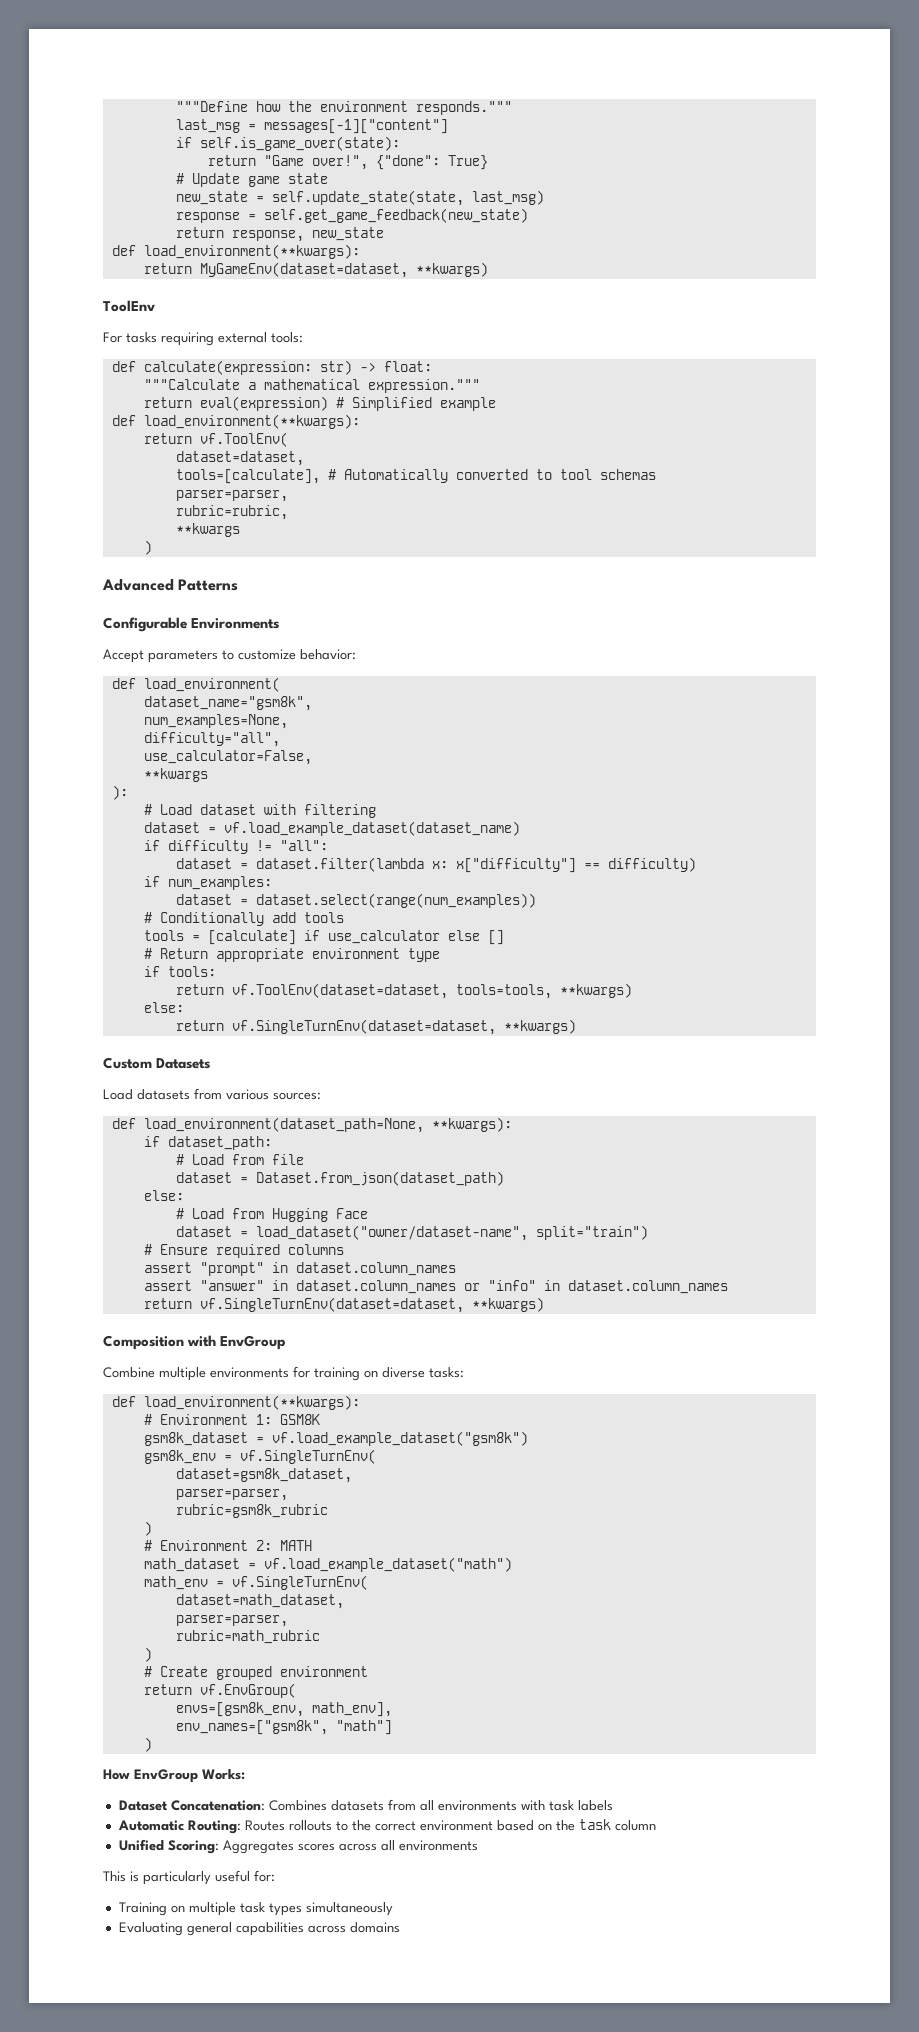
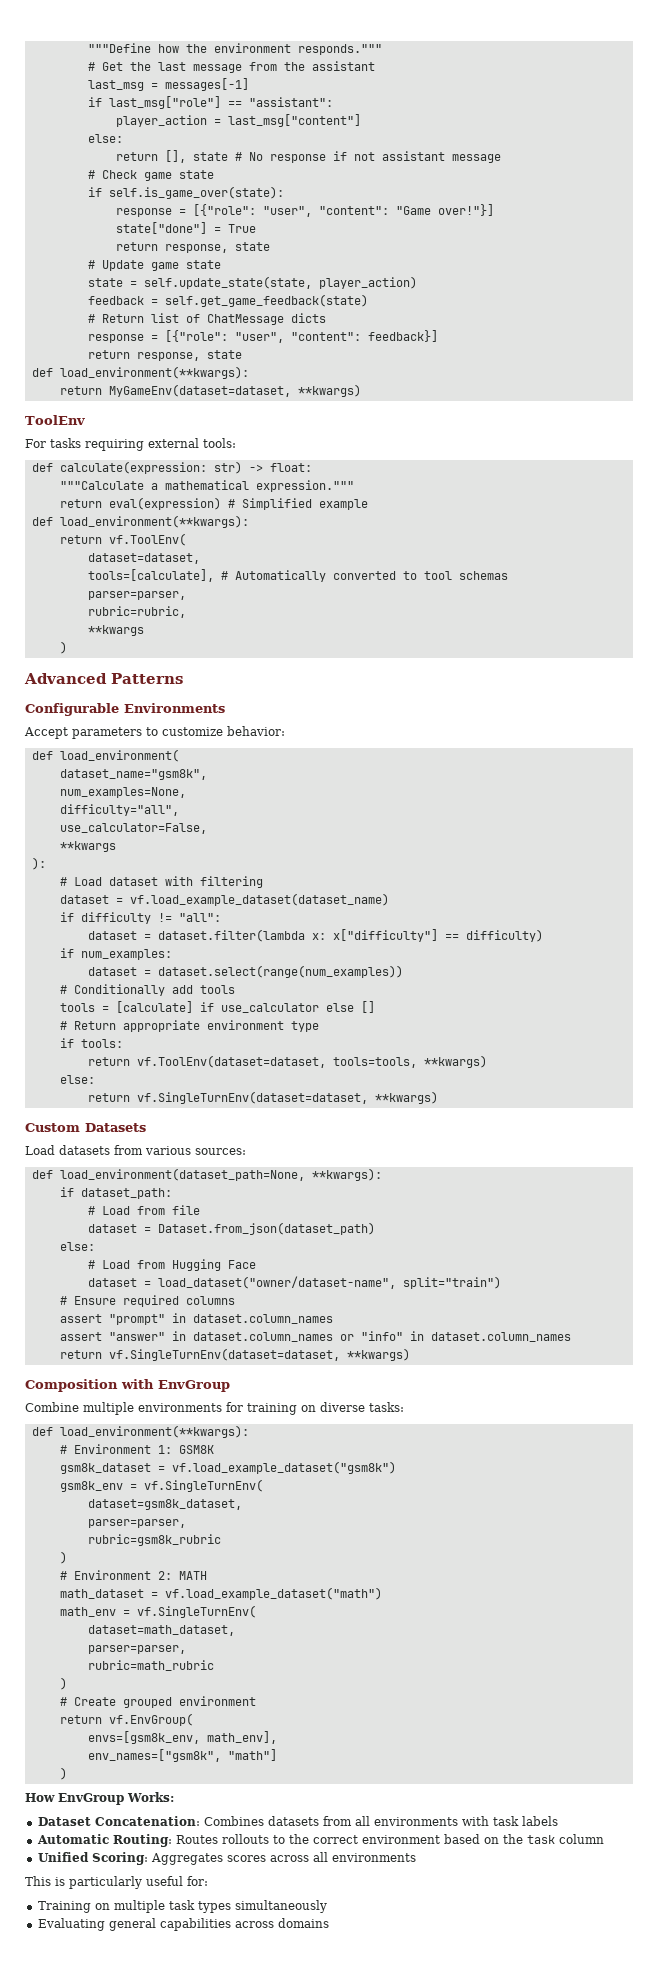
- last_msg = messages[-1]["content"]
+ # Get the last message from the assistant
+ last_msg = messages[-1]
+ if last_msg["role"] == "assistant":
+ player_action = last_msg["content"]
+ else:
+ return [], state # No response if not assistant message
+ # Check game state
  if self.is_game_over(state):
- return "Game over!", {"done": True}
+ response = [{"role": "user", "content": "Game over!"}]
+ state["done"] = True
+ return response, state
- new_state = self.update_state(state, last_msg)
- response = self.get_game_feedback(new_state)
- return response, new_state
+ state = self.update_state(state, player_action)
+ feedback = self.get_game_feedback(state)
+ # Return list of ChatMessage dicts
+ response = [{"role": "user", "content": feedback}]
+ return response, state

